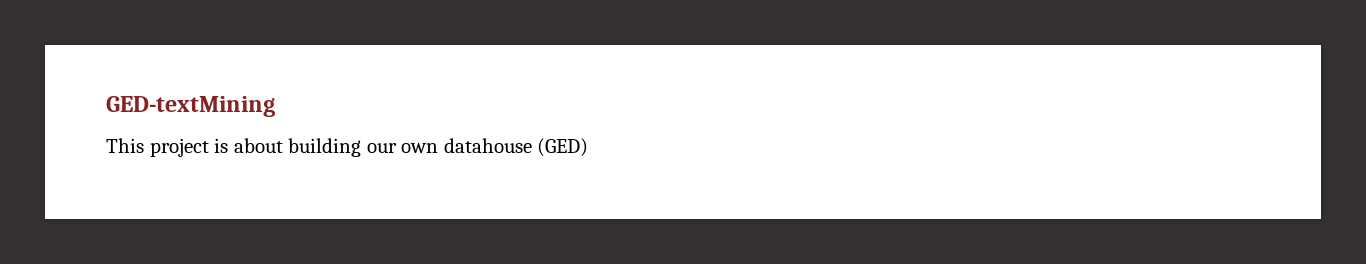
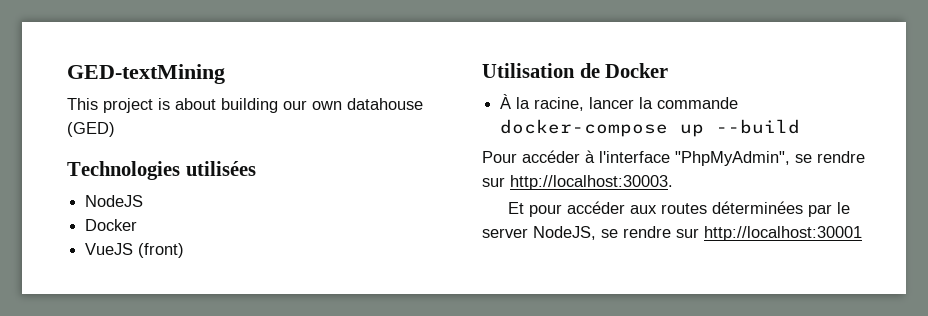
+ Technologies utilisées
+ NodeJS
+ Docker
+ VueJS (front)
+ Utilisation de Docker
+ À la racine, lancer la commande docker-compose up --build
+ Pour accéder à l'interface "PhpMyAdmin", se rendre sur http://localhost:30003.
+ Et pour accéder aux routes déterminées par le server NodeJS, se rendre sur http://localhost:30001

